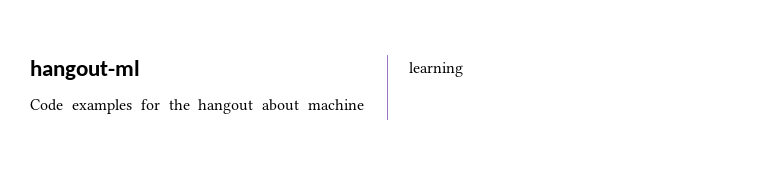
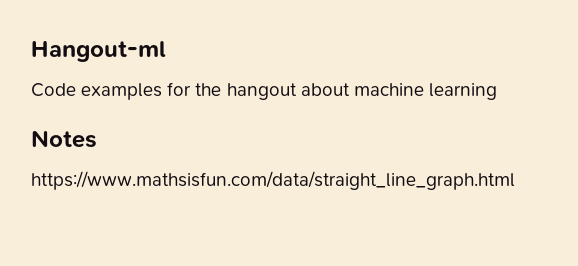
- hangout-ml
+ Hangout-ml
+ Notes
+ https://www.mathsisfun.com/data/straight_line_graph.html

